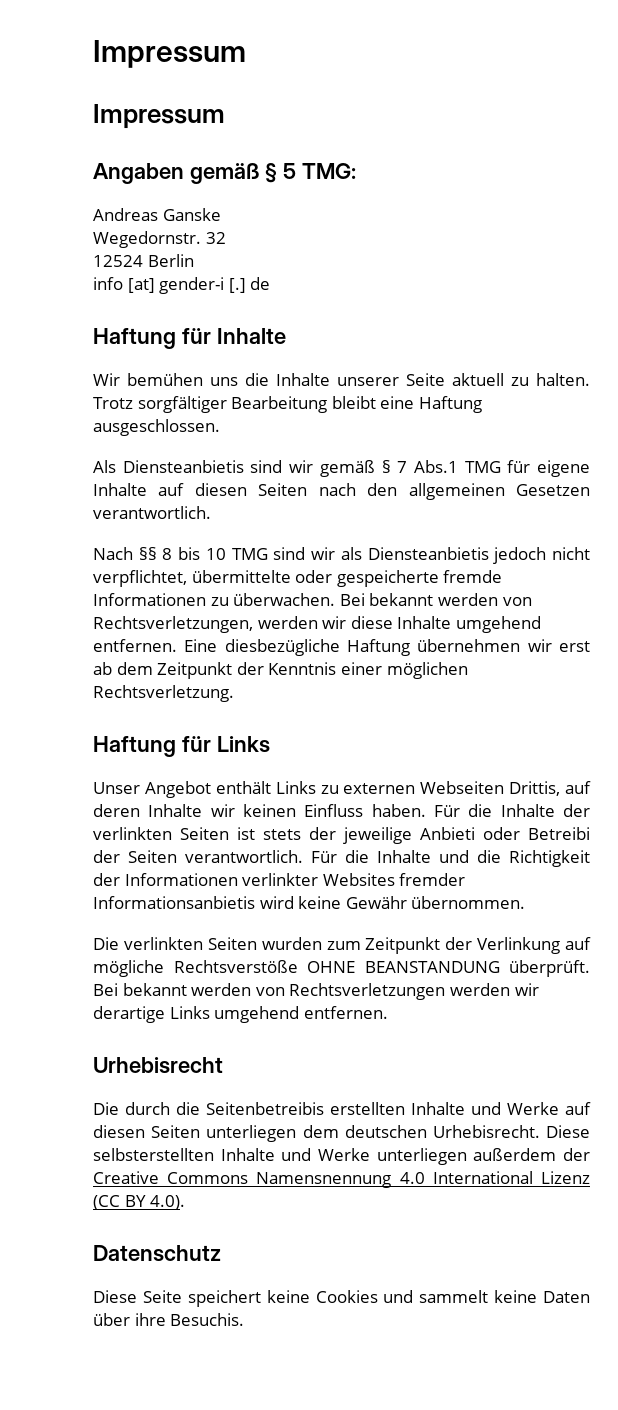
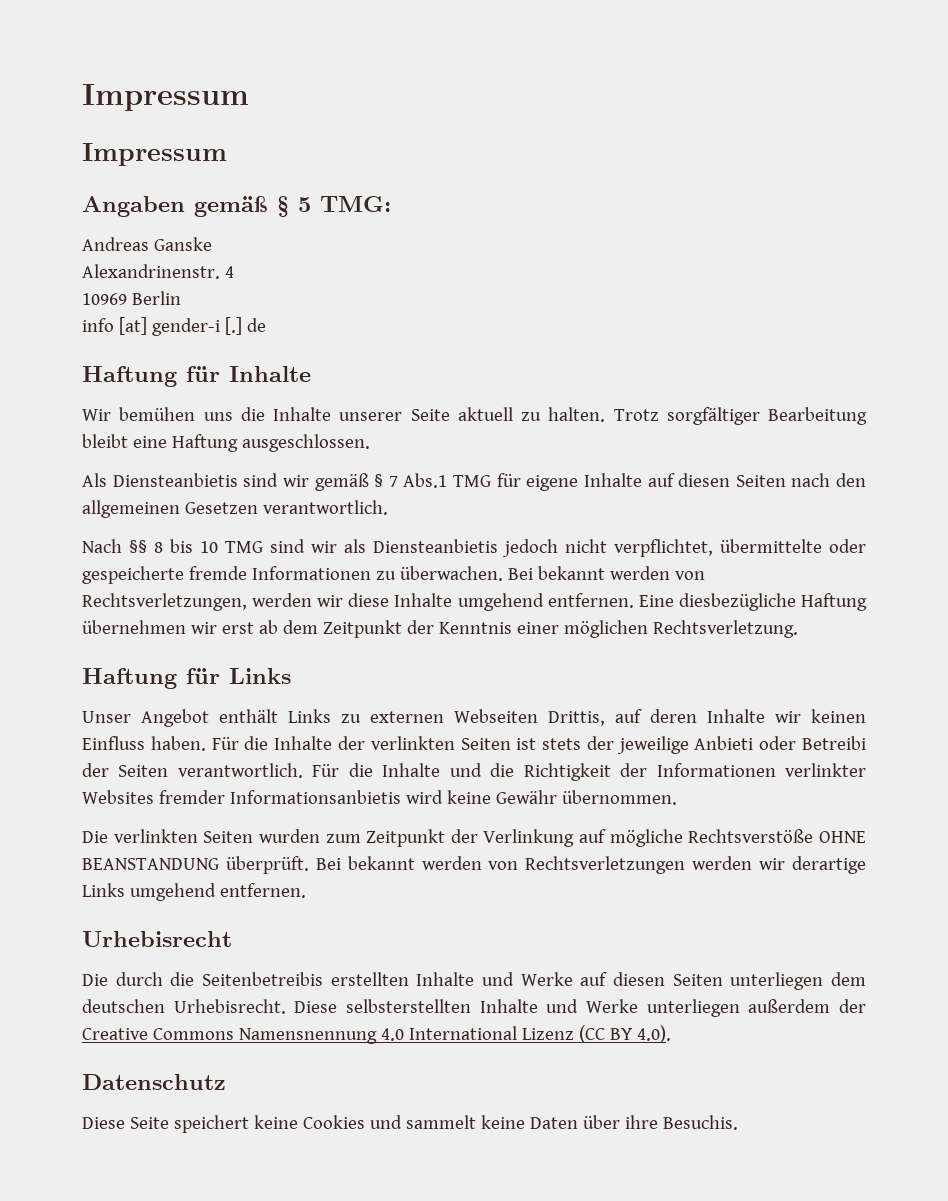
- Wegedornstr. 32
- 12524 Berlin
+ Alexandrinenstr. 4
+ 10969 Berlin

